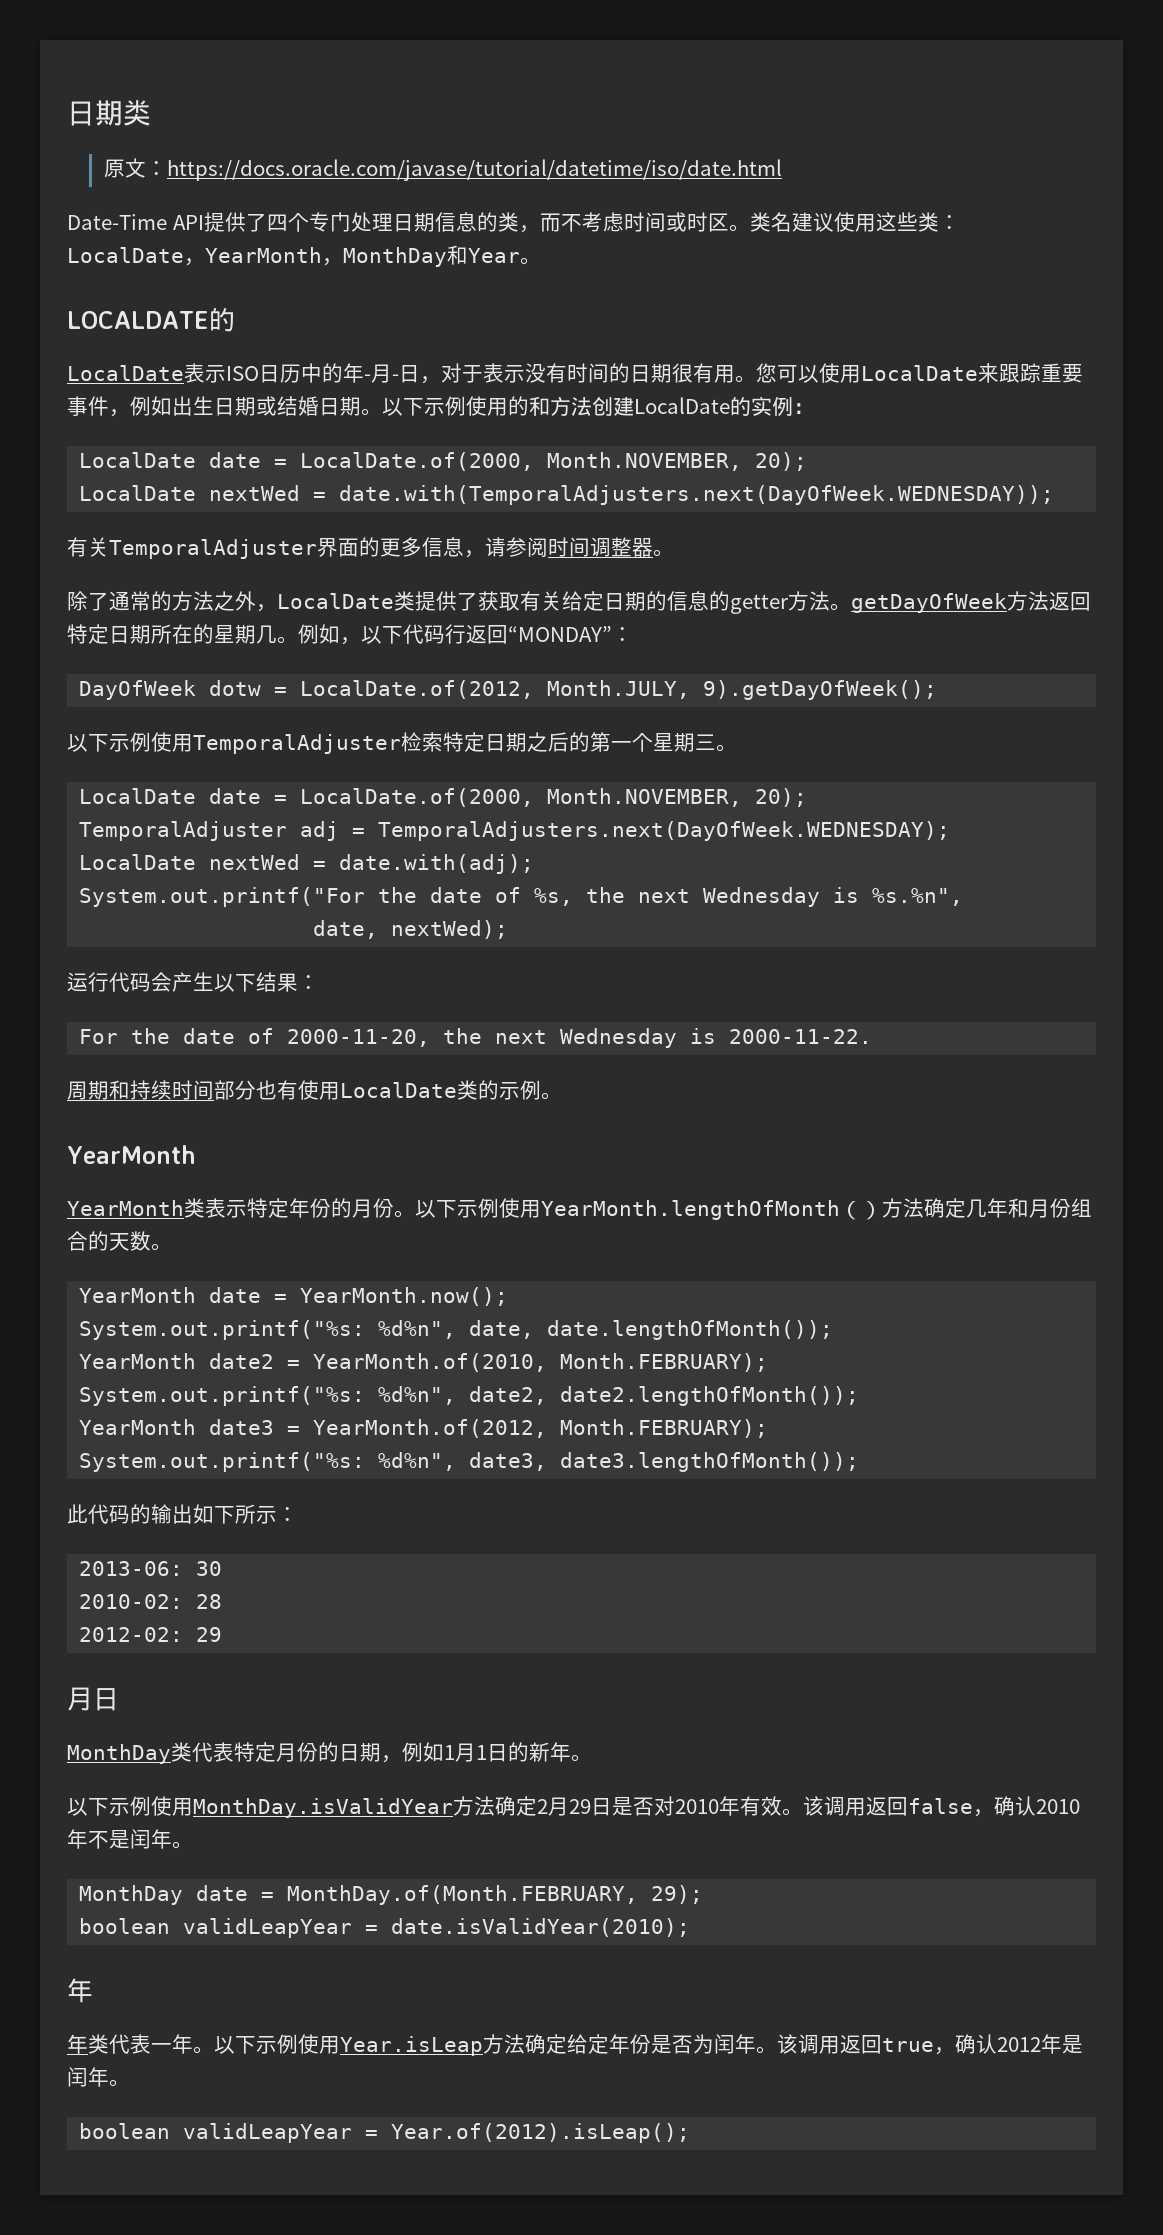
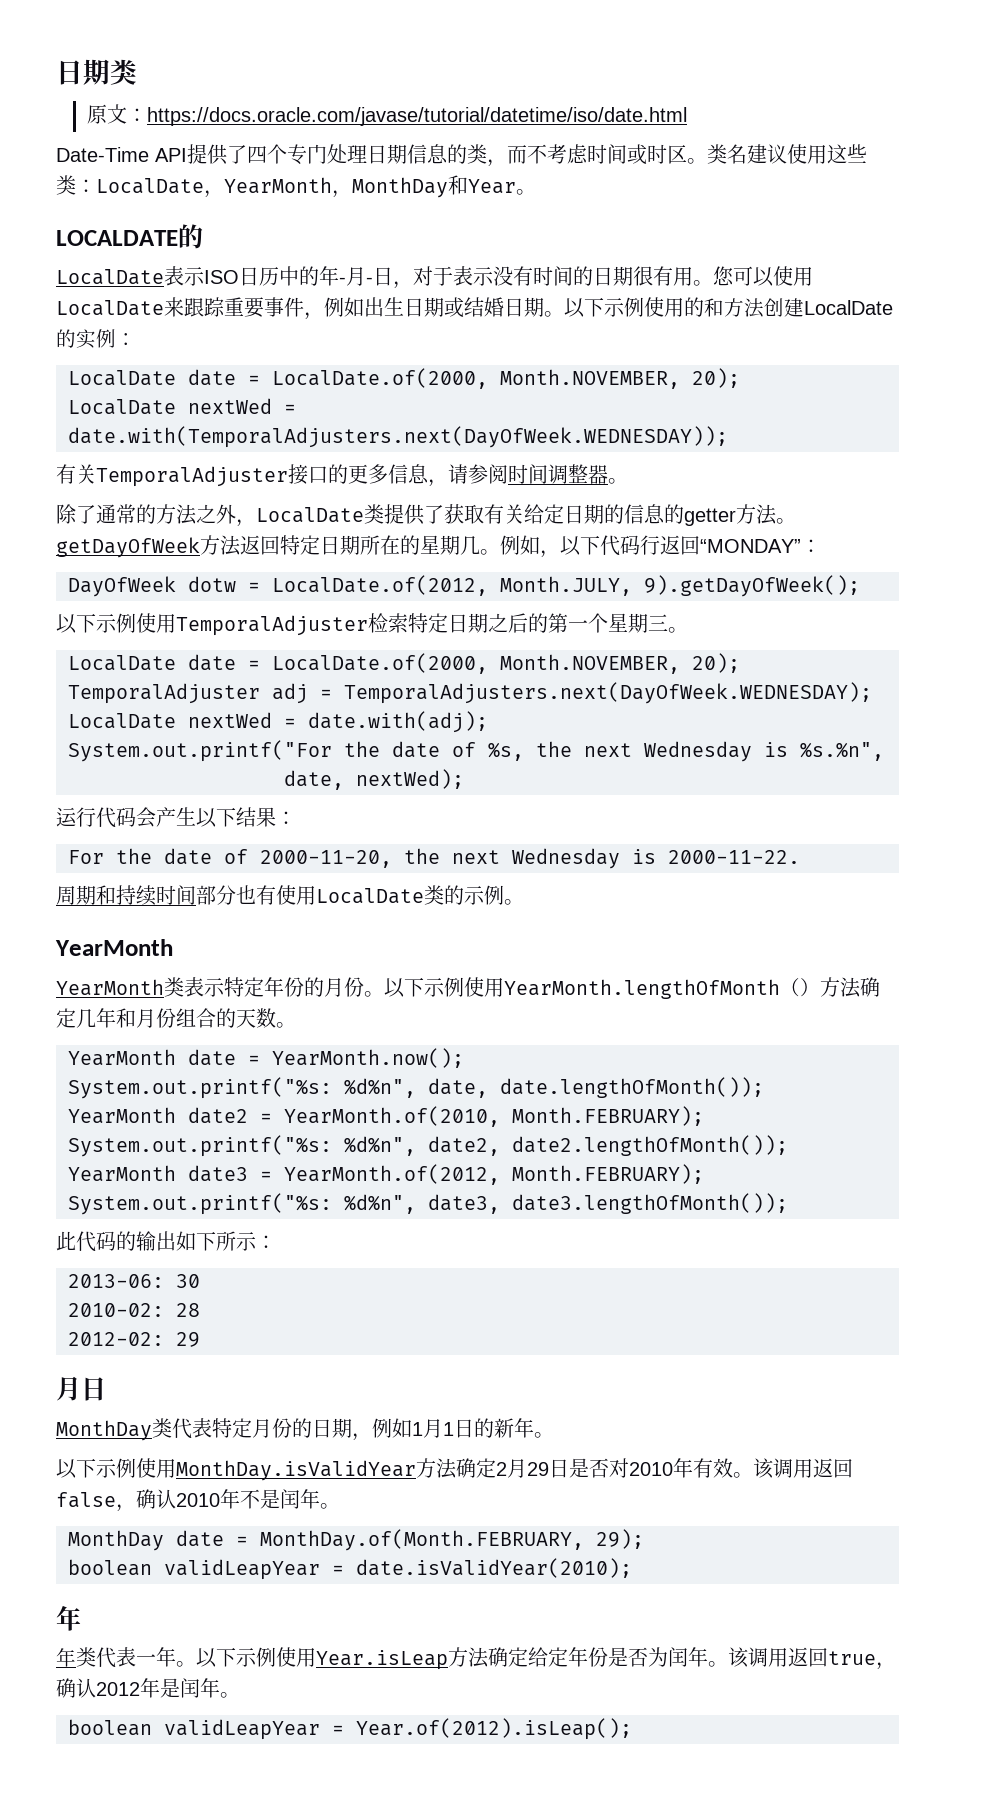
- 有关TemporalAdjuster界面的更多信息，请参阅时间调整器。
+ 有关TemporalAdjuster接口的更多信息，请参阅时间调整器。

